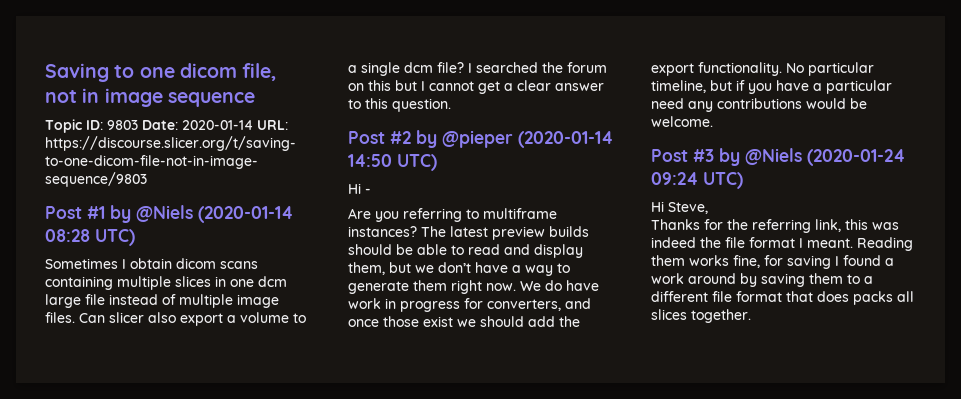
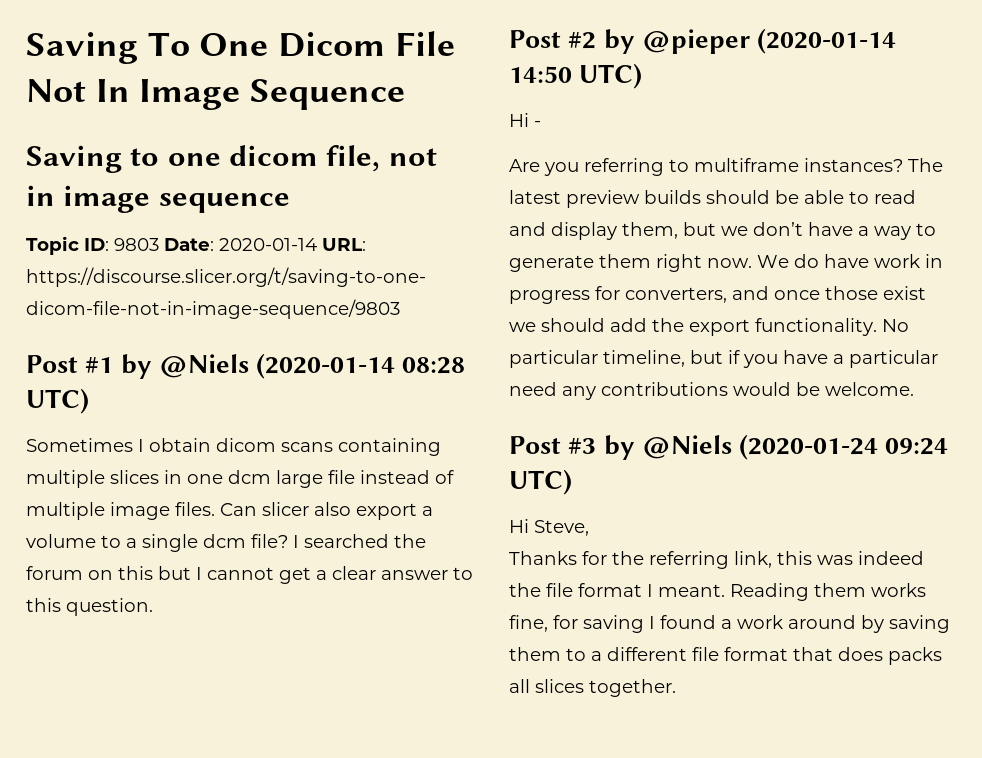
+ Saving To One Dicom File Not In Image Sequence

